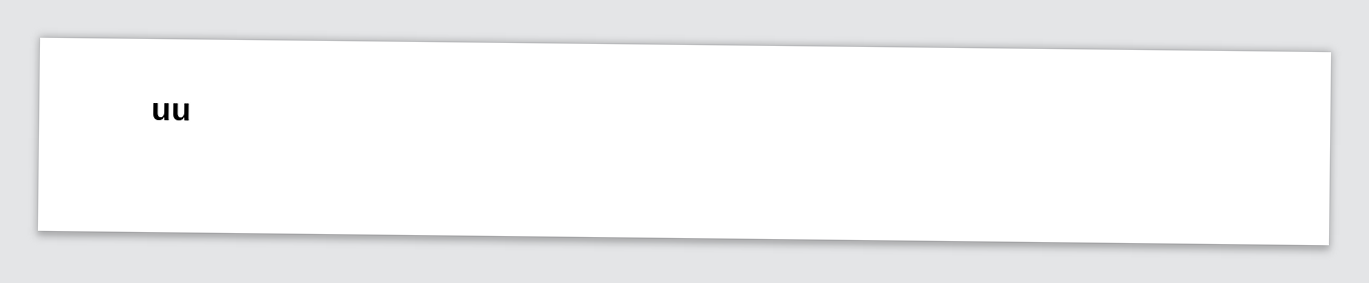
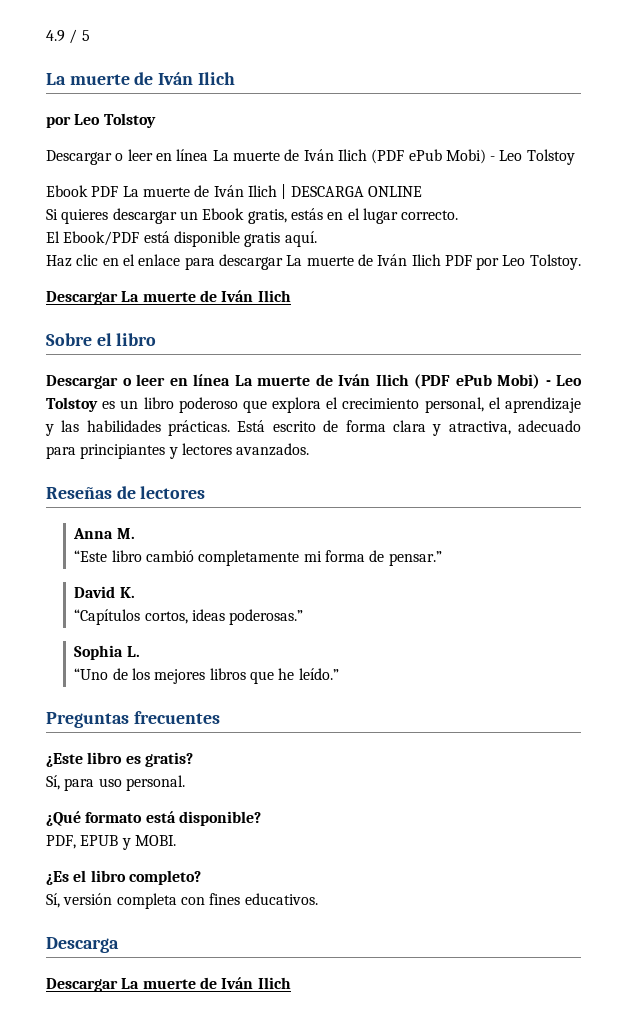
- uu
+ 4.9 / 5
+ La muerte de Iván Ilich
+ por Leo Tolstoy
+ Descargar o leer en línea La muerte de Iván Ilich (PDF ePub Mobi) - Leo Tolstoy
+ Ebook PDF La muerte de Iván Ilich | DESCARGA ONLINE
+ Si quieres descargar un Ebook gratis, estás en el lugar correcto.
+ El Ebook/PDF está disponible gratis aquí.
+ Haz clic en el enlace para descargar La muerte de Iván Ilich PDF por Leo Tolstoy.
+ Descargar La muerte de Iván Ilich
+ Sobre el libro
+ Descargar o leer en línea La muerte de Iván Ilich (PDF ePub Mobi) - Leo Tolstoy es un libro poderoso que explora el crecimiento personal, el aprendizaje y las habilidades prácticas. Está escrito de forma clara y atractiva, adecuado para principiantes y lectores avanzados.
+ Reseñas de lectores
+ Anna M.
+ “Este libro cambió completamente mi forma de pensar.”
+ David K.
+ “Capítulos cortos, ideas poderosas.”
+ Sophia L.
+ “Uno de los mejores libros que he leído.”
+ Preguntas frecuentes
+ ¿Este libro es gratis?
+ Sí, para uso personal.
+ ¿Qué formato está disponible?
+ PDF, EPUB y MOBI.
+ ¿Es el libro completo?
+ Sí, versión completa con fines educativos.
+ Descarga
+ Descargar La muerte de Iván Ilich

